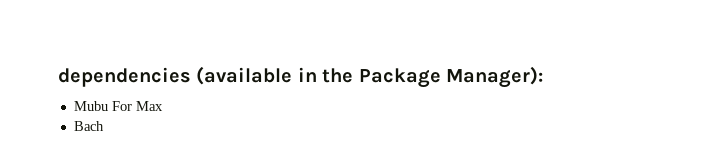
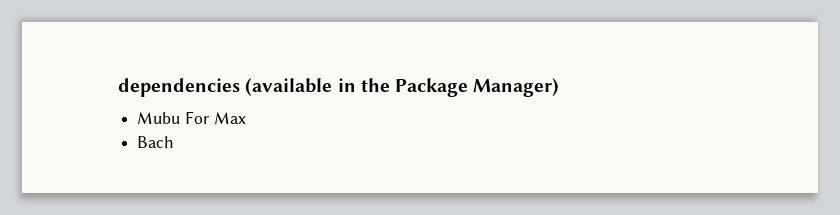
- dependencies (available in the Package Manager):
+ dependencies (available in the Package Manager)

